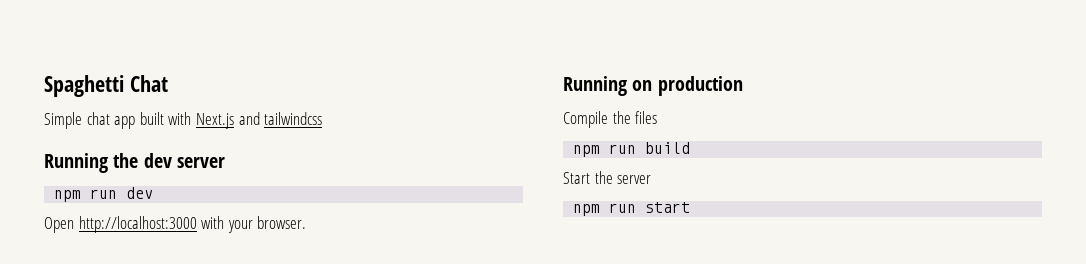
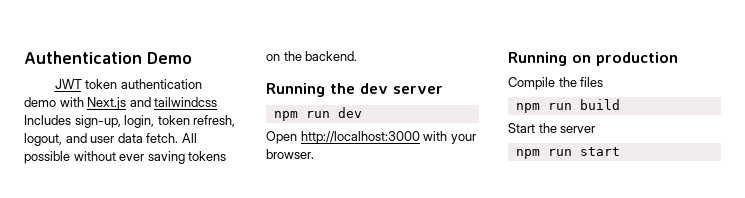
- Spaghetti Chat
- Simple chat app built with Next.js and tailwindcss
+ Authentication Demo
+ JWT token authentication demo with Next.js and tailwindcss Includes sign-up, login, token refresh, logout, and user data fetch. All possible without ever saving tokens on the backend.

